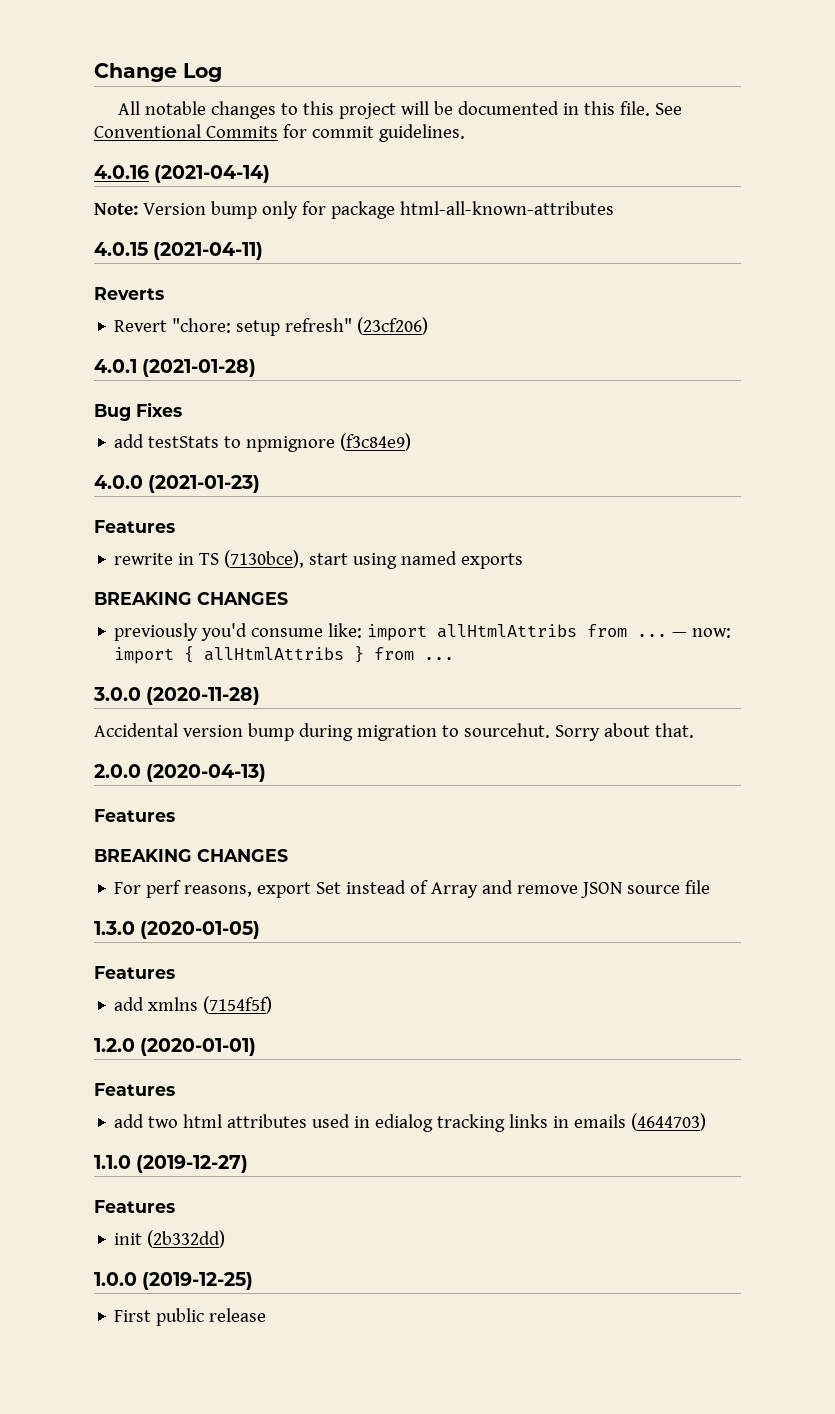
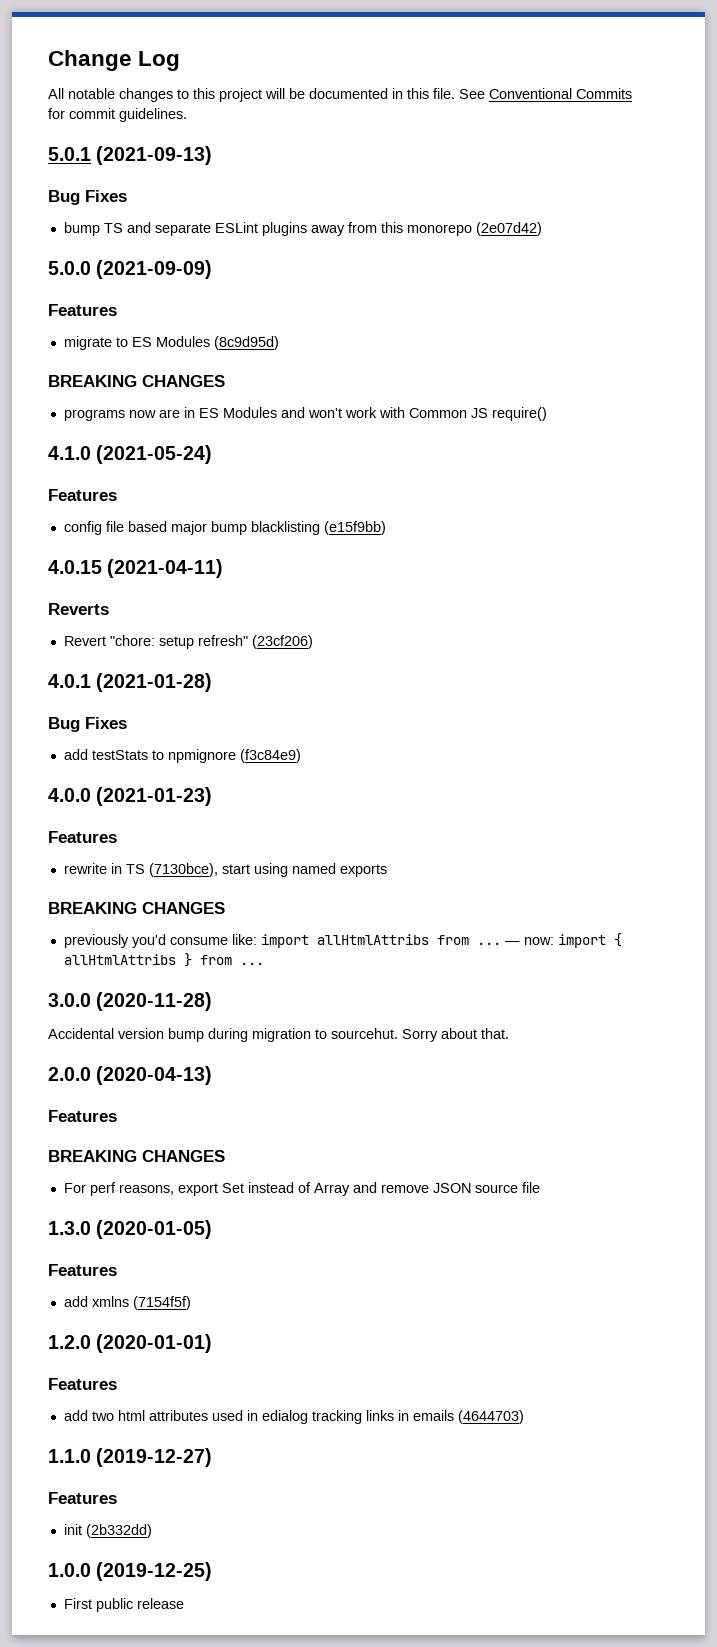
- 4.0.16 (2021-04-14)
- Note: Version bump only for package html-all-known-attributes
+ 5.0.1 (2021-09-13)
+ Bug Fixes
+ bump TS and separate ESLint plugins away from this monorepo (2e07d42)
+ 5.0.0 (2021-09-09)
+ Features
+ migrate to ES Modules (8c9d95d)
+ BREAKING CHANGES
+ programs now are in ES Modules and won't work with Common JS require()
+ 4.1.0 (2021-05-24)
+ Features
+ config file based major bump blacklisting (e15f9bb)

